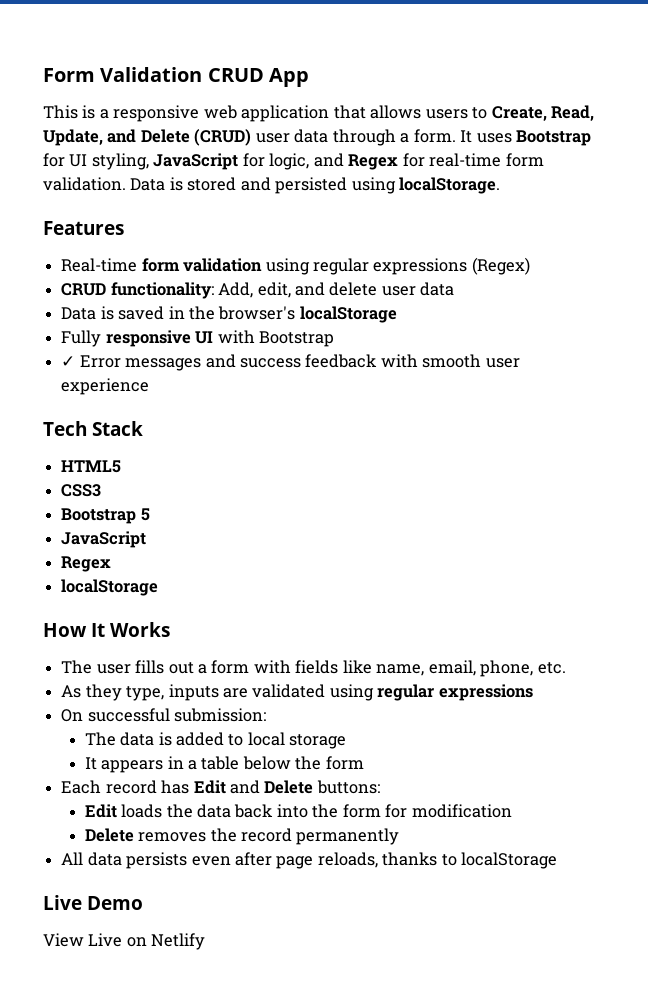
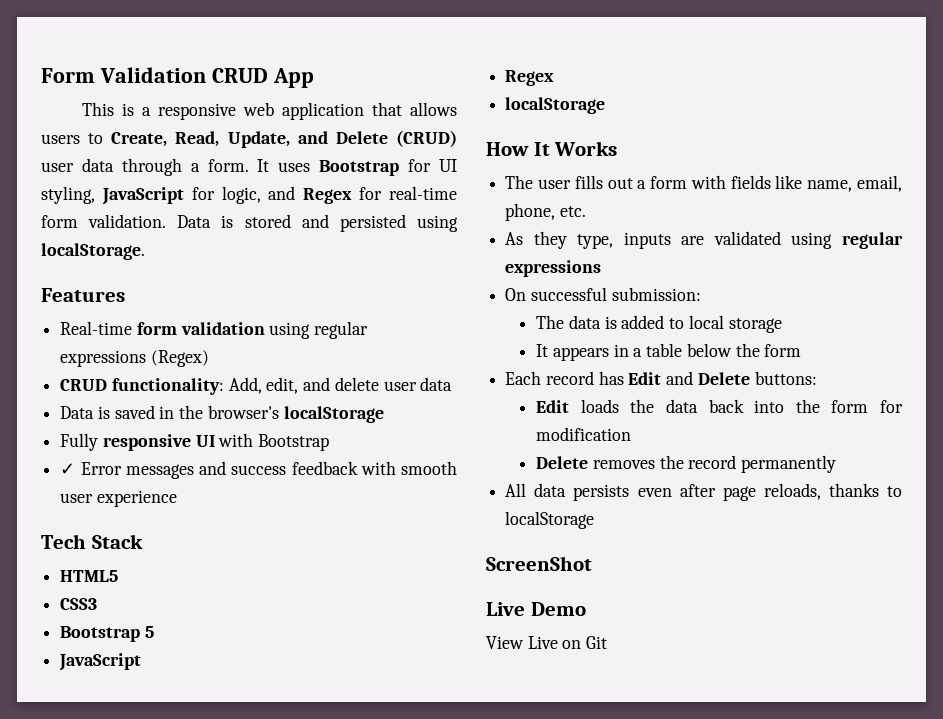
+ ScreenShot
- View Live on Netlify
+ View Live on Git

